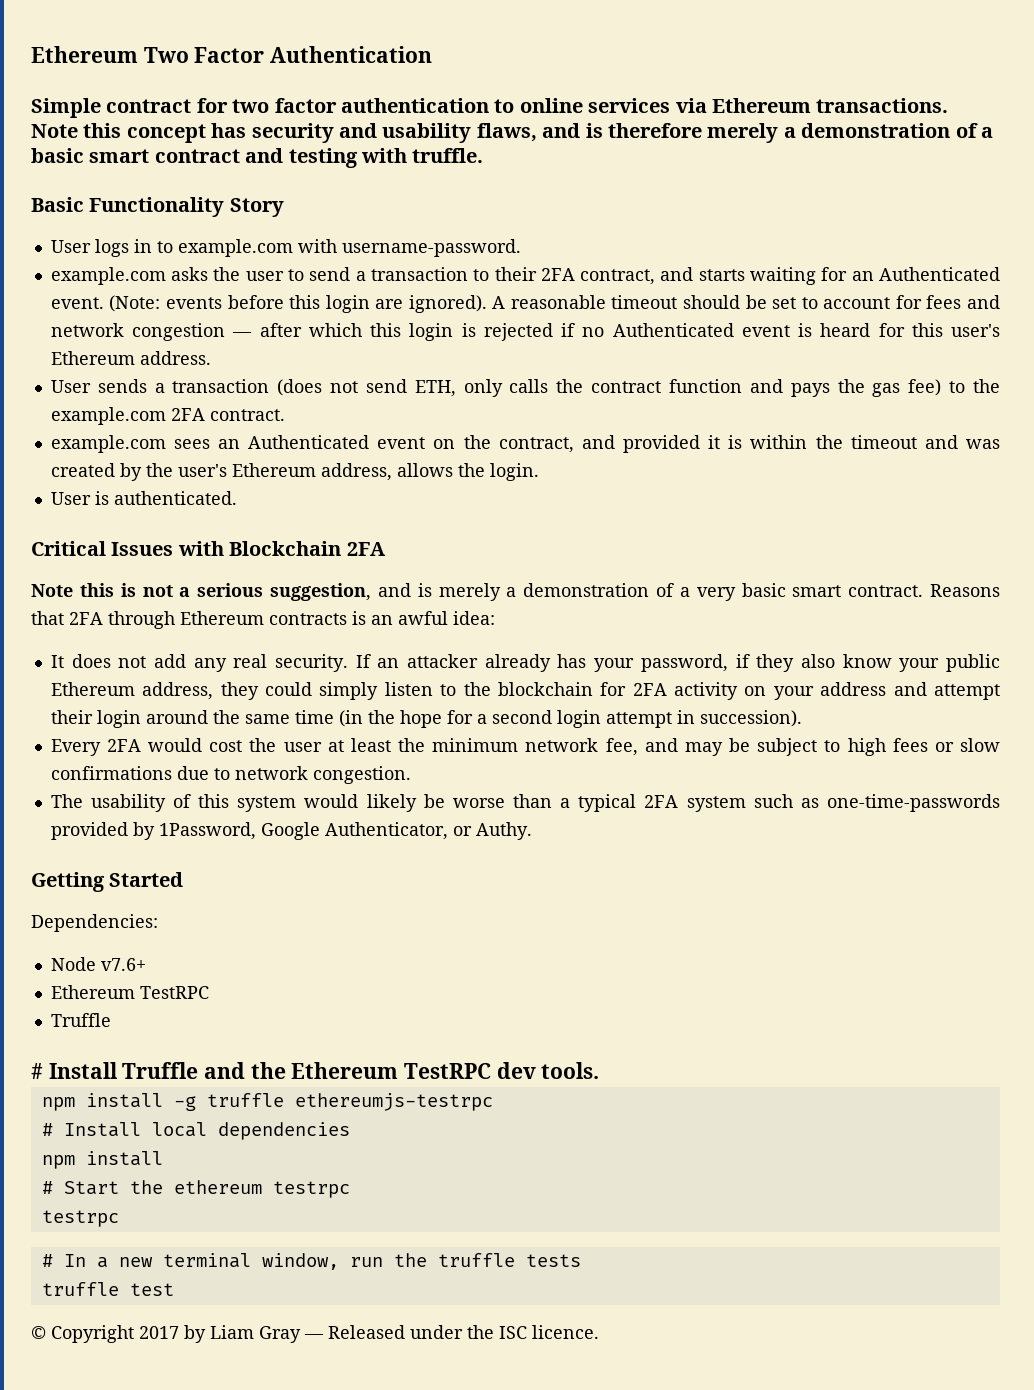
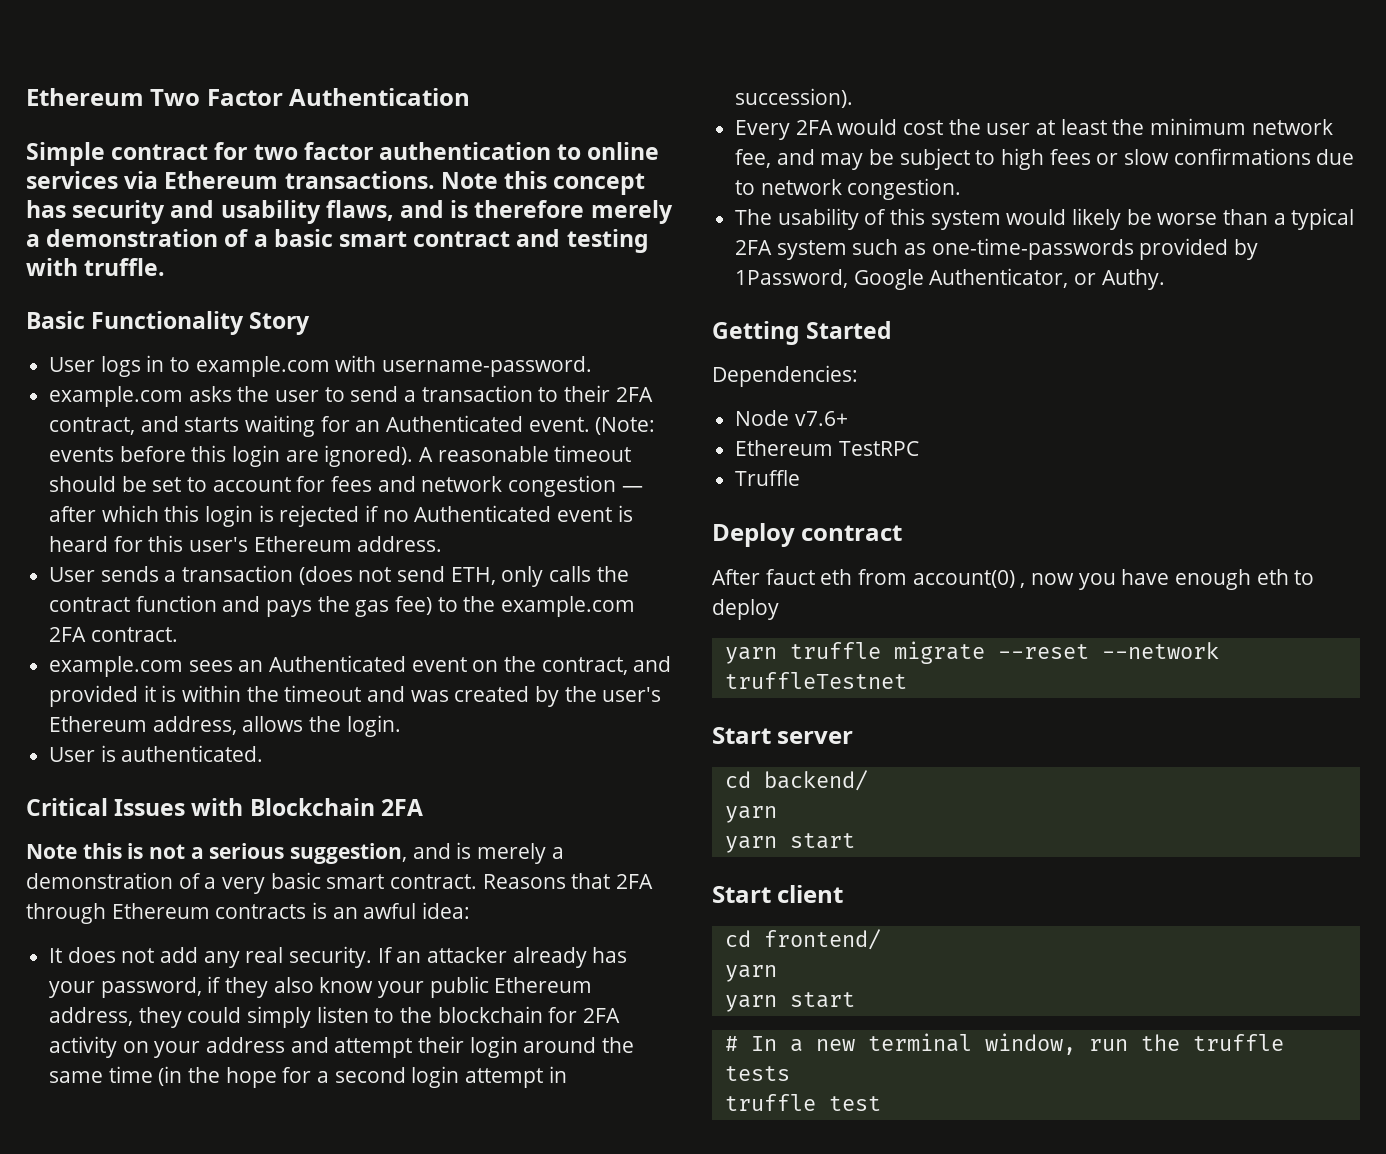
- # Install Truffle and the Ethereum TestRPC dev tools.
- npm install -g truffle ethereumjs-testrpc
- # Install local dependencies
- npm install
- # Start the ethereum testrpc
- testrpc
+ Deploy contract
+ After fauct eth from account(0) , now you have enough eth to deploy
+ yarn truffle migrate --reset --network truffleTestnet
+ Start server
+ cd backend/
+ yarn
+ yarn start
+ Start client
+ cd frontend/
+ yarn
+ yarn start
- © Copyright 2017 by Liam Gray — Released under the ISC licence.

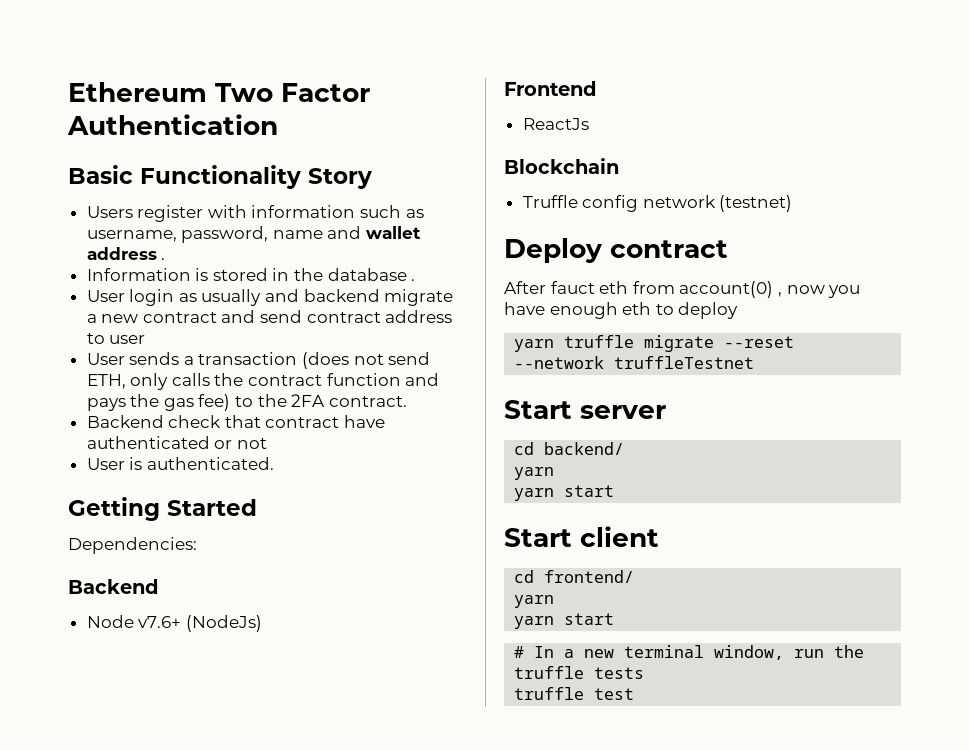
- Simple contract for two factor authentication to online services via Ethereum transactions. Note this concept has security and usability flaws, and is therefore merely a demonstration of a basic smart contract and testing with truffle.
  Basic Functionality Story
- User logs in to example.com with username-password.
- example.com asks the user to send a transaction to their 2FA contract, and starts waiting for an Authenticated event. (Note: events before this login are ignored). A reasonable timeout should be set to account for fees and network congestion — after which this login is rejected if no Authenticated event is heard for this user's Ethereum address.
+ Users register with information such as username, password, name and wallet address .
+ Information is stored in the database .
+ User login as usually and backend migrate a new contract and send contract address to user
- User sends a transaction (does not send ETH, only calls the contract function and pays the gas fee) to the example.com 2FA contract.
+ User sends a transaction (does not send ETH, only calls the contract function and pays the gas fee) to the 2FA contract.
- example.com sees an Authenticated event on the contract, and provided it is within the timeout and was created by the user's Ethereum address, allows the login.
+ Backend check that contract have authenticated or not
  User is authenticated.
- Critical Issues with Blockchain 2FA
- Note this is not a serious suggestion, and is merely a demonstration of a very basic smart contract. Reasons that 2FA through Ethereum contracts is an awful idea:
- It does not add any real security. If an attacker already has your password, if they also know your public Ethereum address, they could simply listen to the blockchain for 2FA activity on your address and attempt their login around the same time (in the hope for a second login attempt in succession).
- Every 2FA would cost the user at least the minimum network fee, and may be subject to high fees or slow confirmations due to network congestion.
- The usability of this system would likely be worse than a typical 2FA system such as one-time-passwords provided by 1Password, Google Authenticator, or Authy.
  Dependencies:
+ Backend
- Node v7.6+
- Ethereum TestRPC
- Truffle
+ Node v7.6+ (NodeJs)
+ Frontend
+ ReactJs
+ Blockchain
+ Truffle config network (testnet)

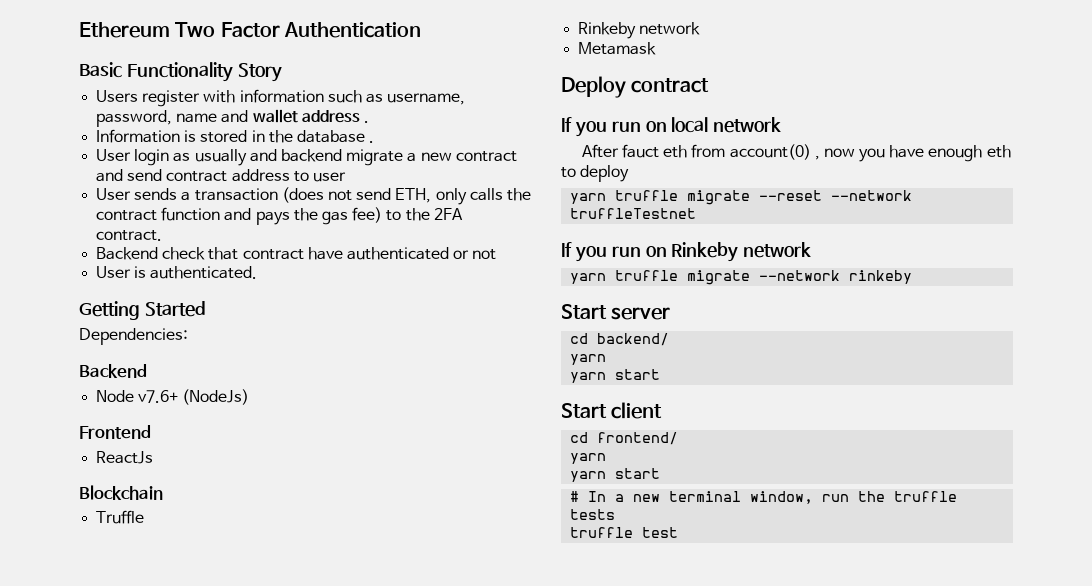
- Truffle config network (testnet)
+ Truffle
+ Rinkeby network
+ Metamask
+ If you run on local network
+ If you run on Rinkeby network
+ yarn truffle migrate --network rinkeby

